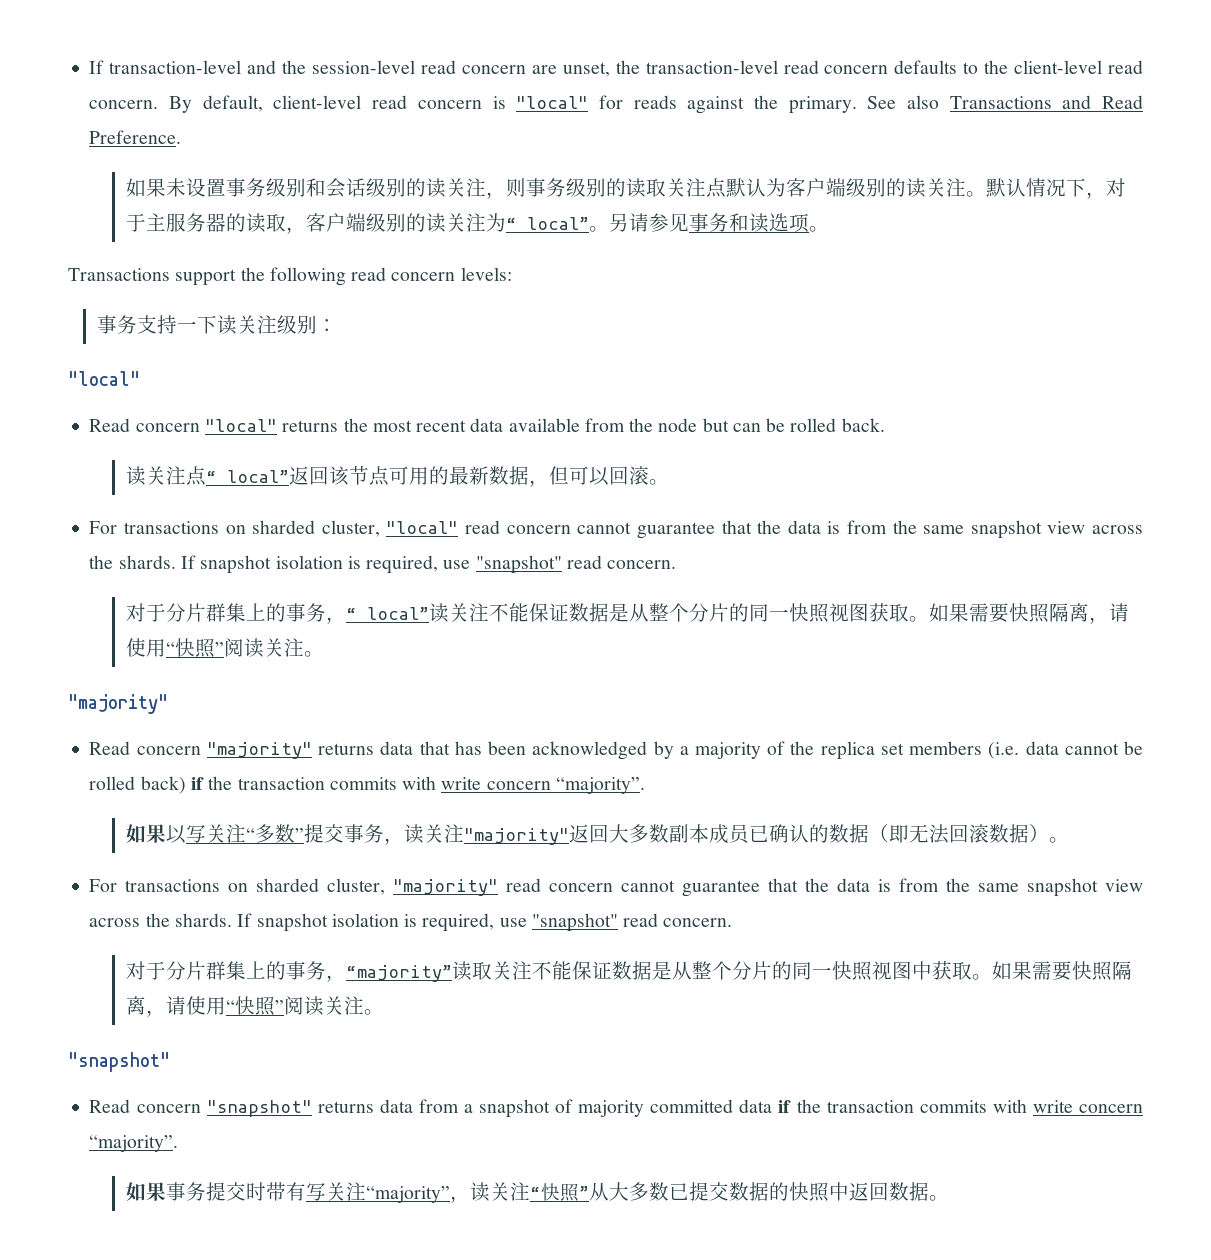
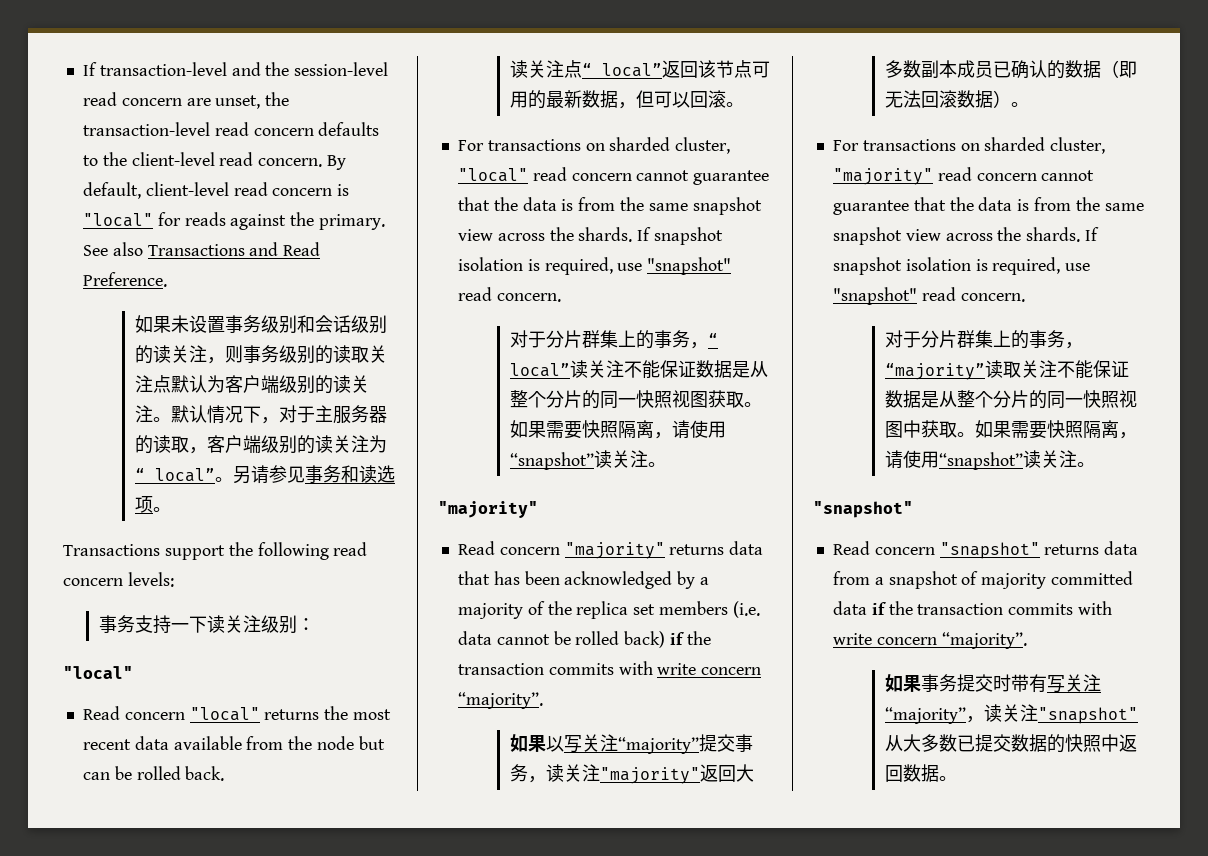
- 对于分片群集上的事务，“ local”读关注不能保证数据是从整个分片的同一快照视图获取。如果需要快照隔离，请使用“快照”阅读关注。
+ 对于分片群集上的事务，“ local”读关注不能保证数据是从整个分片的同一快照视图获取。如果需要快照隔离，请使用“snapshot”读关注。
- 如果以写关注“多数”提交事务，读关注"majority"返回大多数副本成员已确认的数据（即无法回滚数据）。
+ 如果以写关注“majority”提交事务，读关注"majority"返回大多数副本成员已确认的数据（即无法回滚数据）。
- 对于分片群集上的事务，“majority”读取关注不能保证数据是从整个分片的同一快照视图中获取。如果需要快照隔离，请使用“快照”阅读关注。
+ 对于分片群集上的事务，“majority”读取关注不能保证数据是从整个分片的同一快照视图中获取。如果需要快照隔离，请使用“snapshot”读关注。
- 如果事务提交时带有写关注“majority”，读关注“快照”从大多数已提交数据的快照中返回数据。
+ 如果事务提交时带有写关注“majority”，读关注"snapshot"从大多数已提交数据的快照中返回数据。

